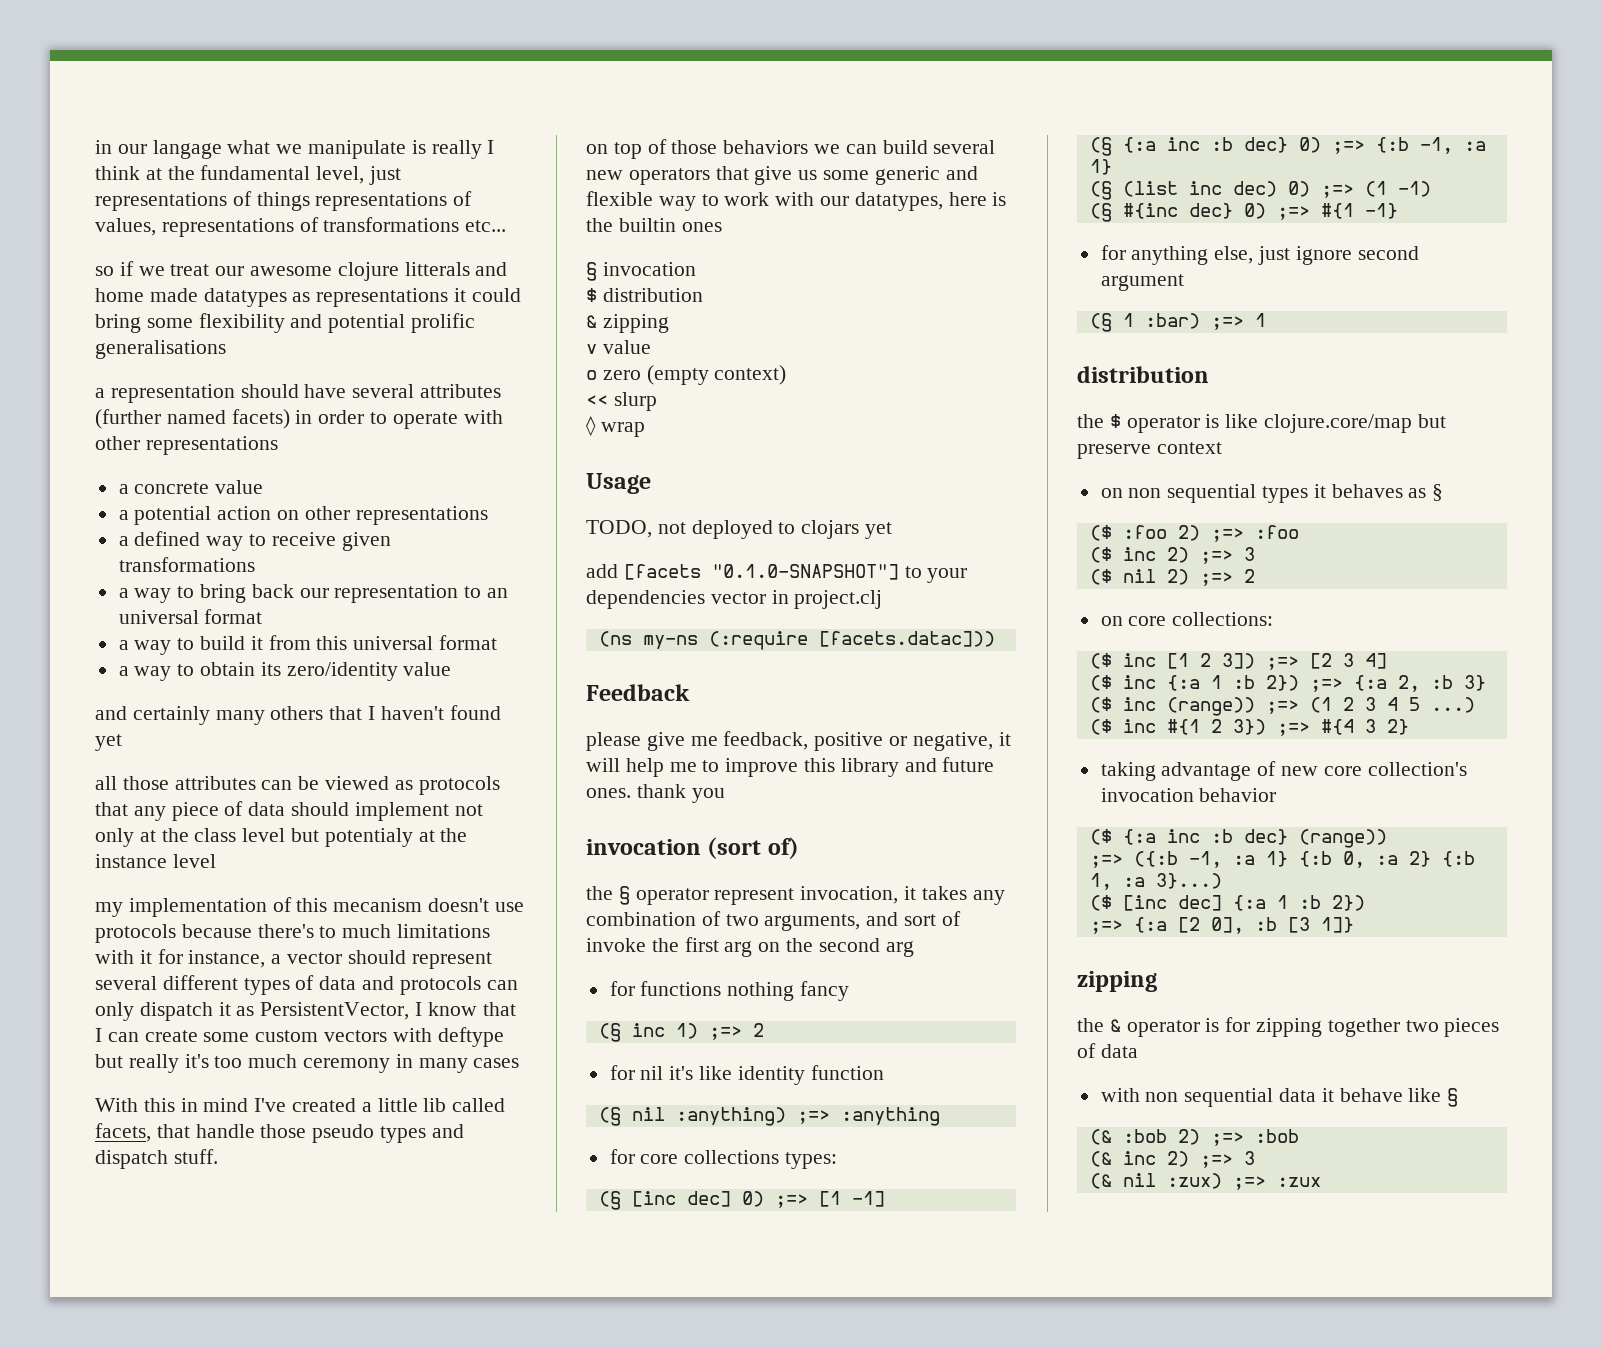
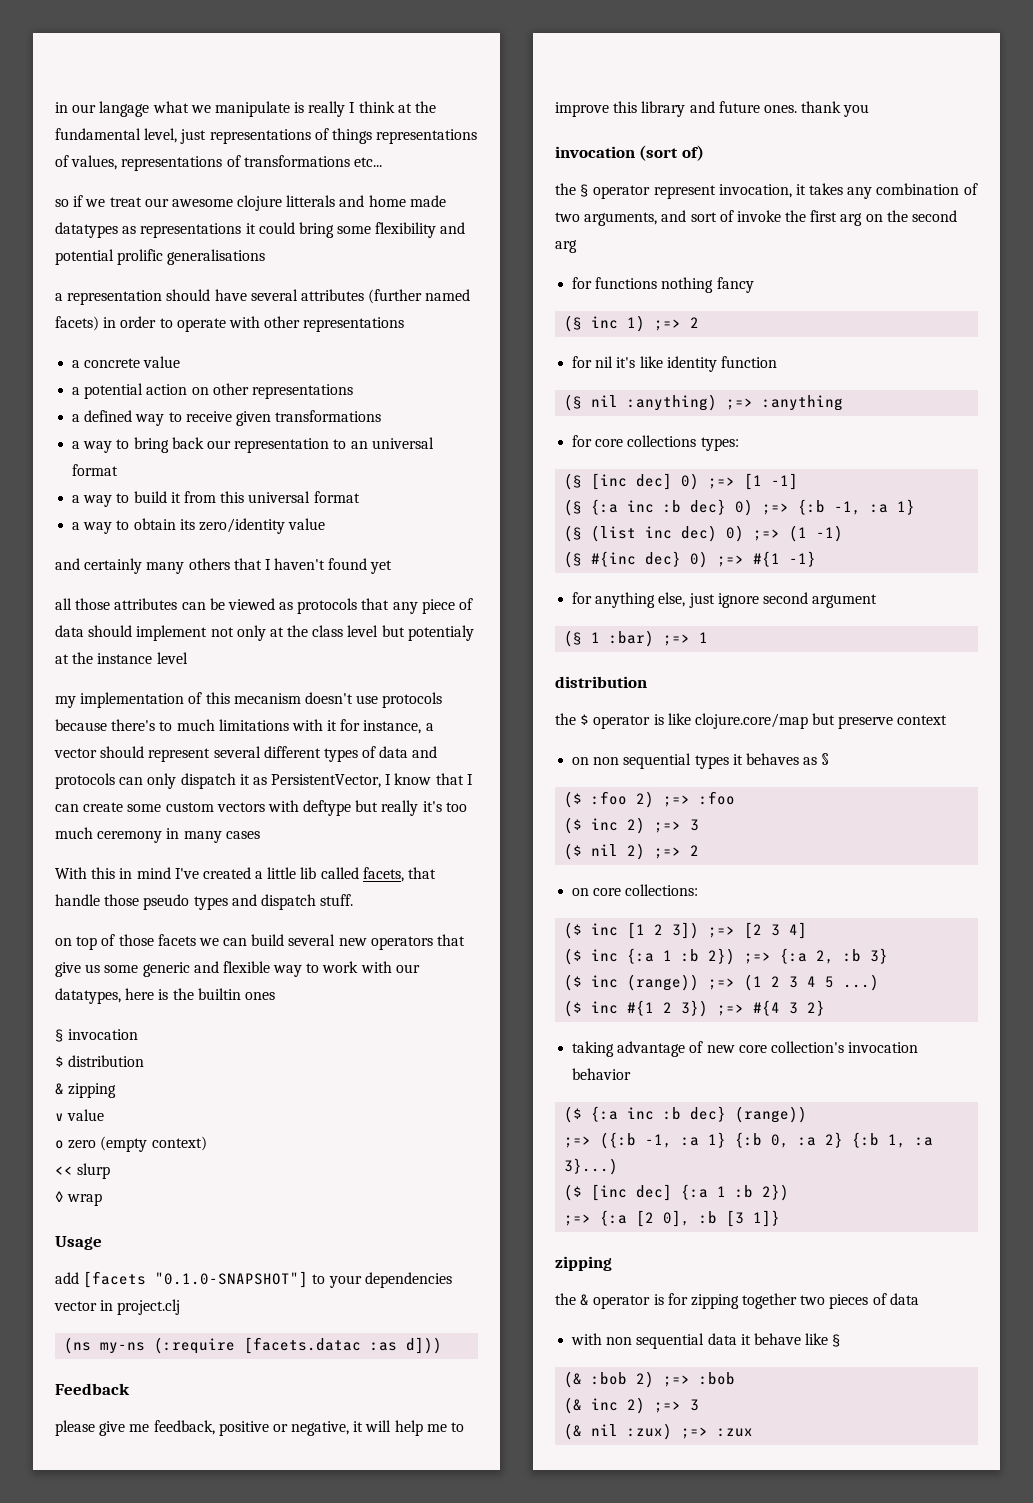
- on top of those behaviors we can build several new operators that give us some generic and flexible way to work with our datatypes, here is the builtin ones
+ on top of those facets we can build several new operators that give us some generic and flexible way to work with our datatypes, here is the builtin ones
- TODO, not deployed to clojars yet
- (ns my-ns (:require [facets.datac]))
+ (ns my-ns (:require [facets.datac :as d]))

